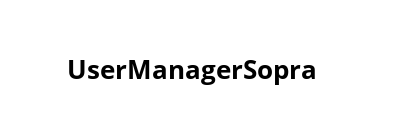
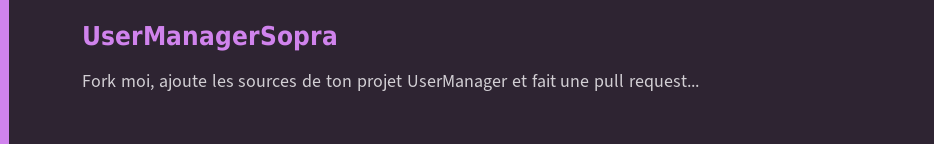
+ Fork moi, ajoute les sources de ton projet UserManager et fait une pull request...

